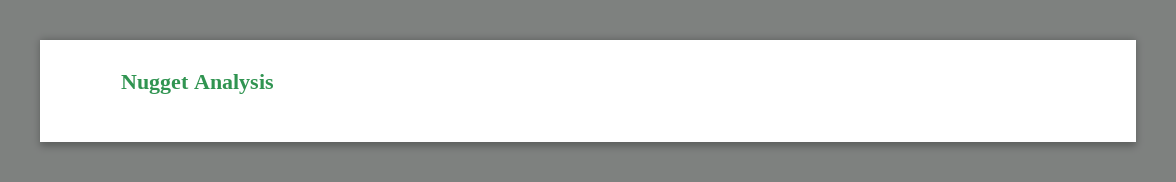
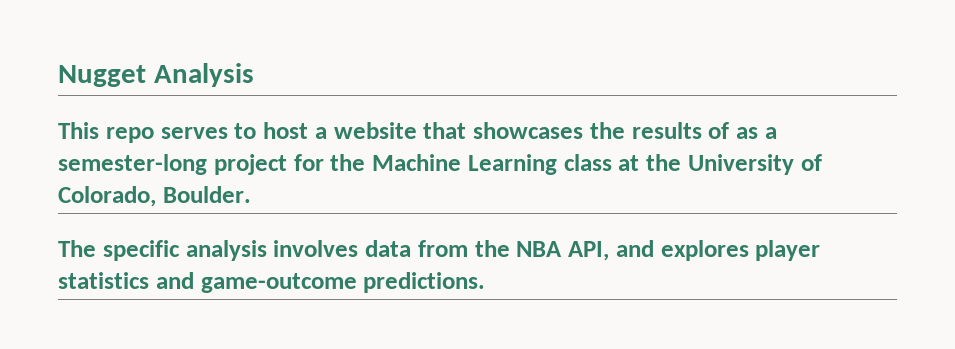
+ This repo serves to host a website that showcases the results of as a semester-long project for the Machine Learning class at the University of Colorado, Boulder.
+ The specific analysis involves data from the NBA API, and explores player statistics and game-outcome predictions.

